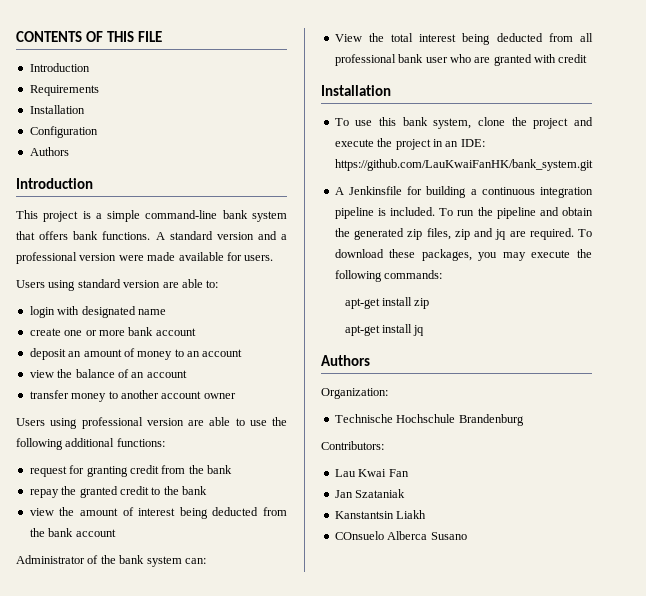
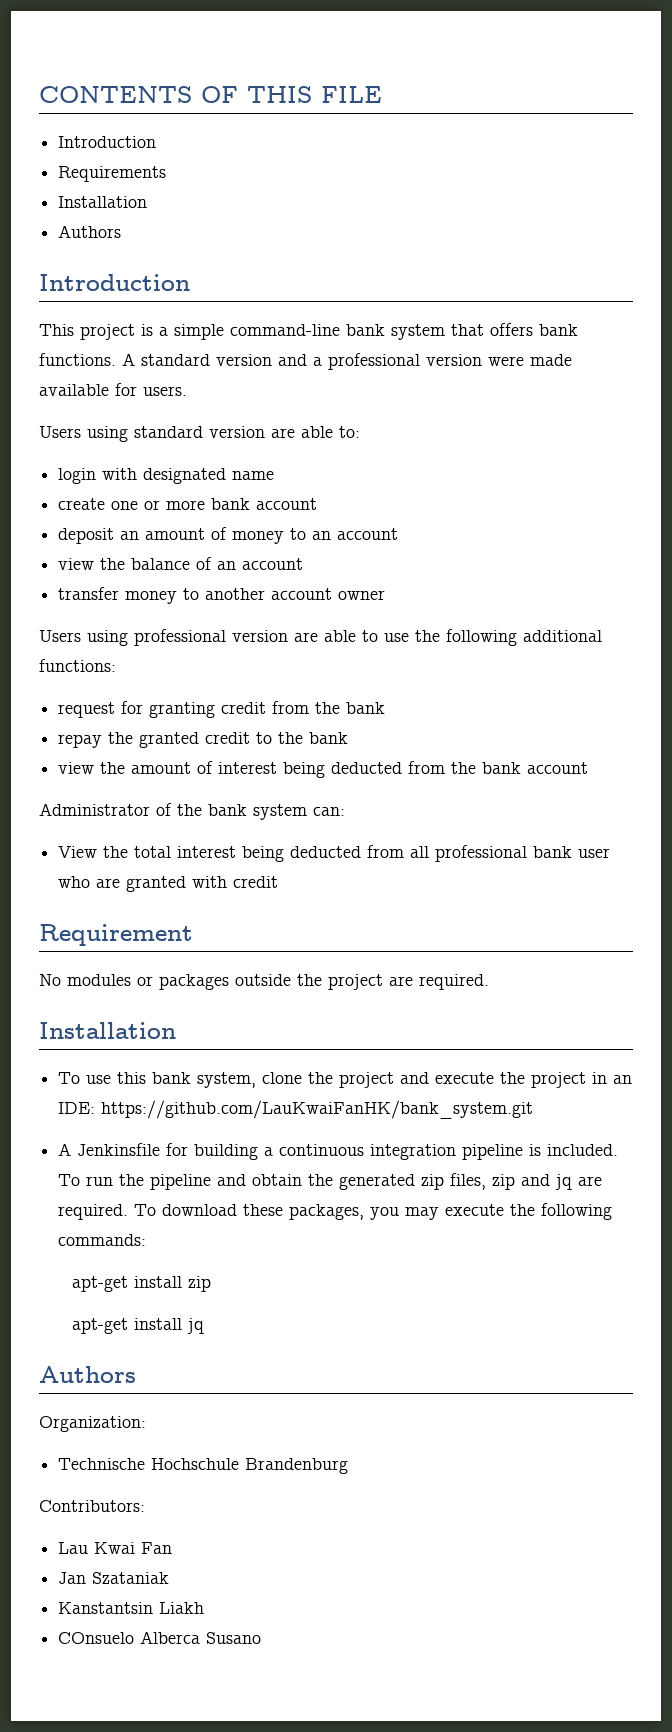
- Configuration
+ Requirement
+ No modules or packages outside the project are required.

